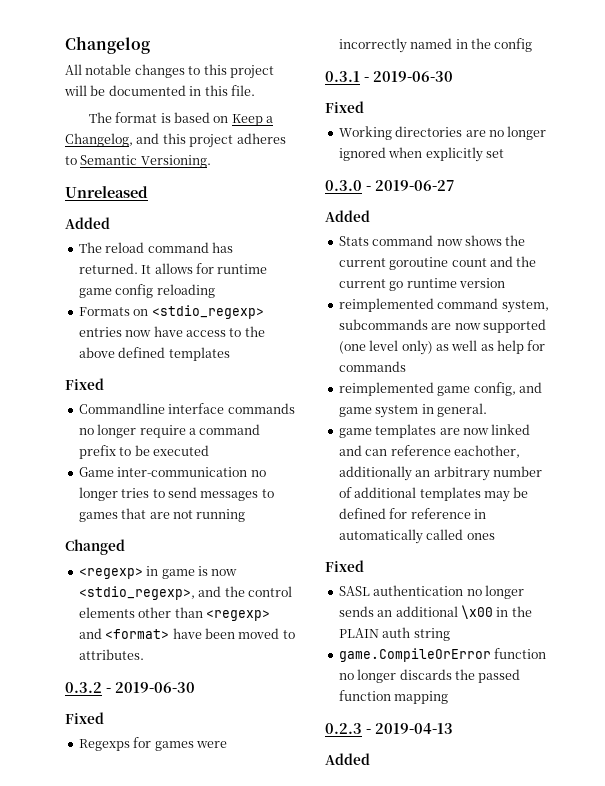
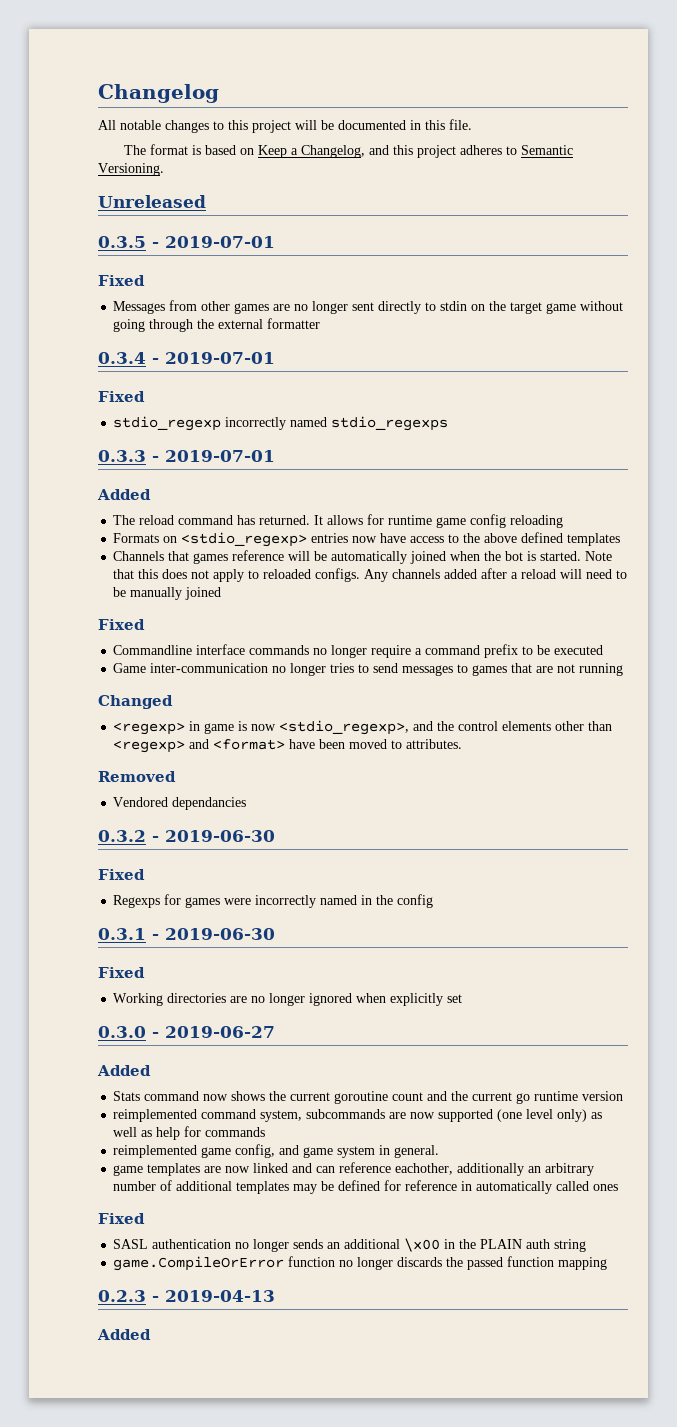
+ 0.3.5 - 2019-07-01
+ Fixed
+ Messages from other games are no longer sent directly to stdin on the target game without going through the external formatter
+ 0.3.4 - 2019-07-01
+ Fixed
+ stdio_regexp incorrectly named stdio_regexps
+ 0.3.3 - 2019-07-01
+ Channels that games reference will be automatically joined when the bot is started. Note that this does not apply to reloaded configs. Any channels added after a reload will need to be manually joined
+ Removed
+ Vendored dependancies

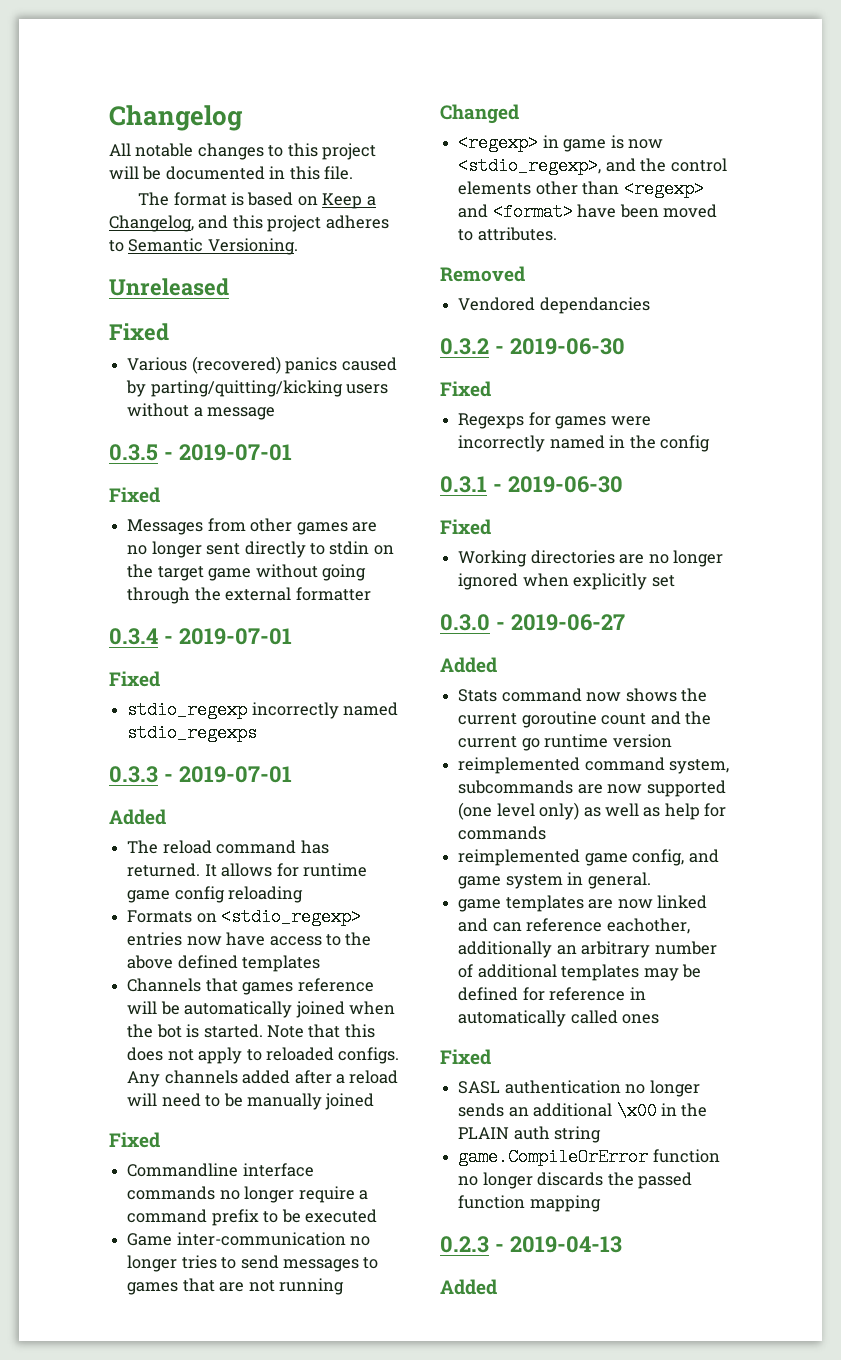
  Unreleased
+ Fixed
+ Various (recovered) panics caused by parting/quitting/kicking users without a message

